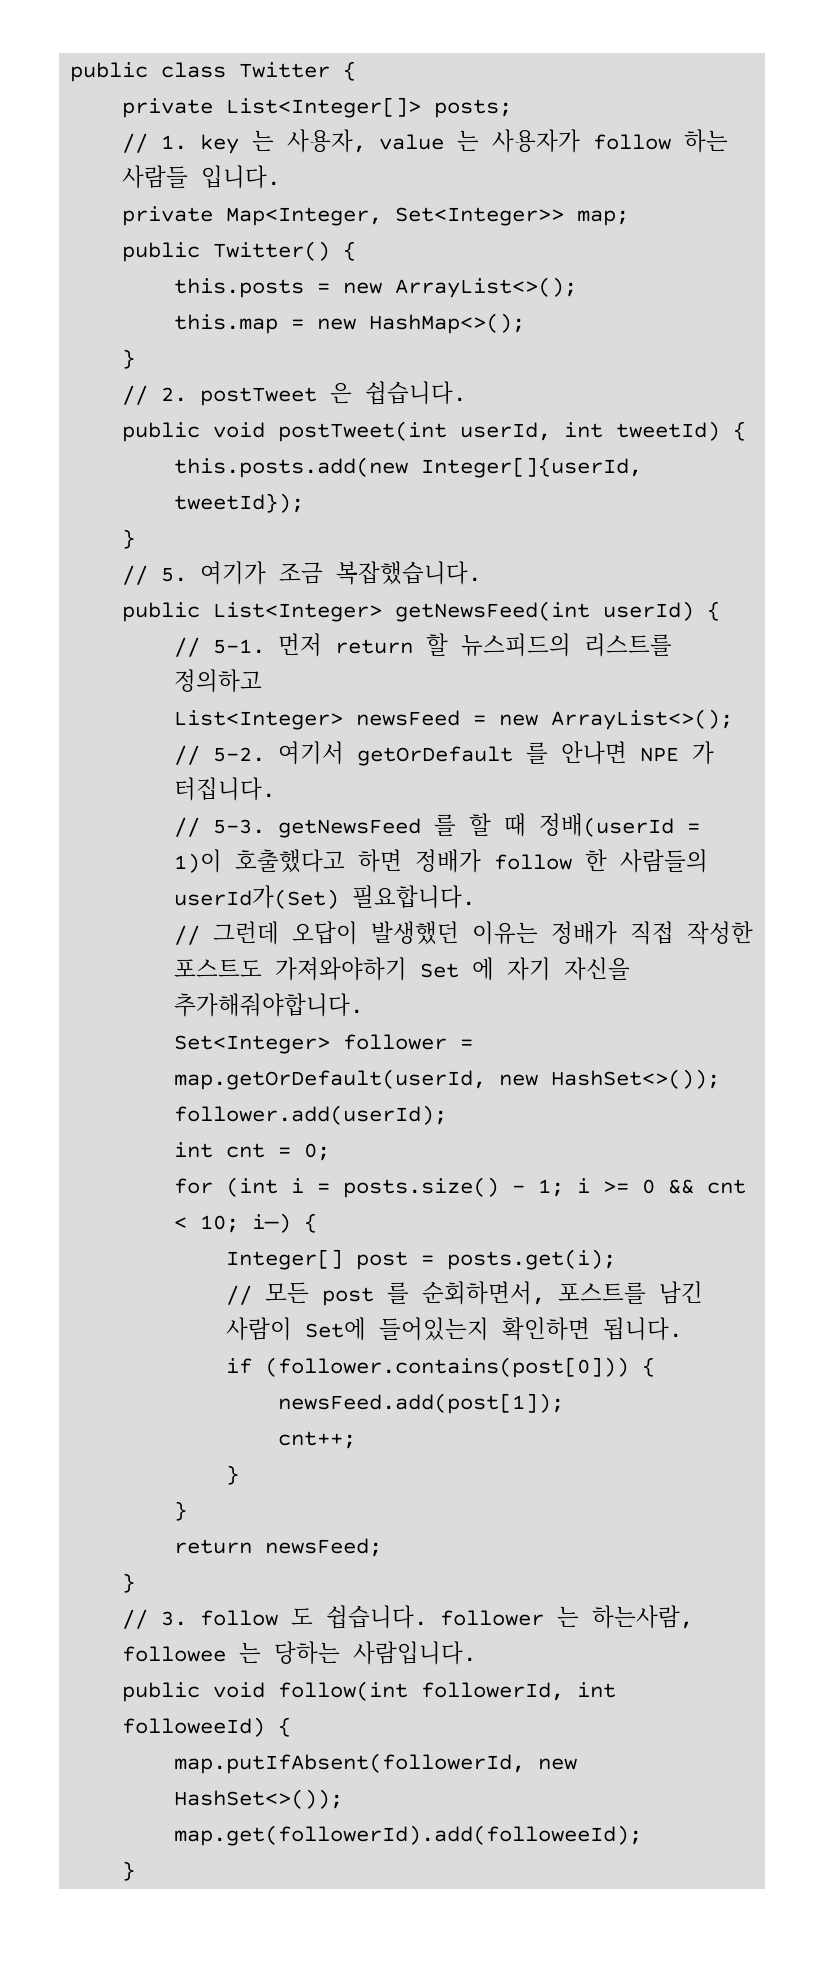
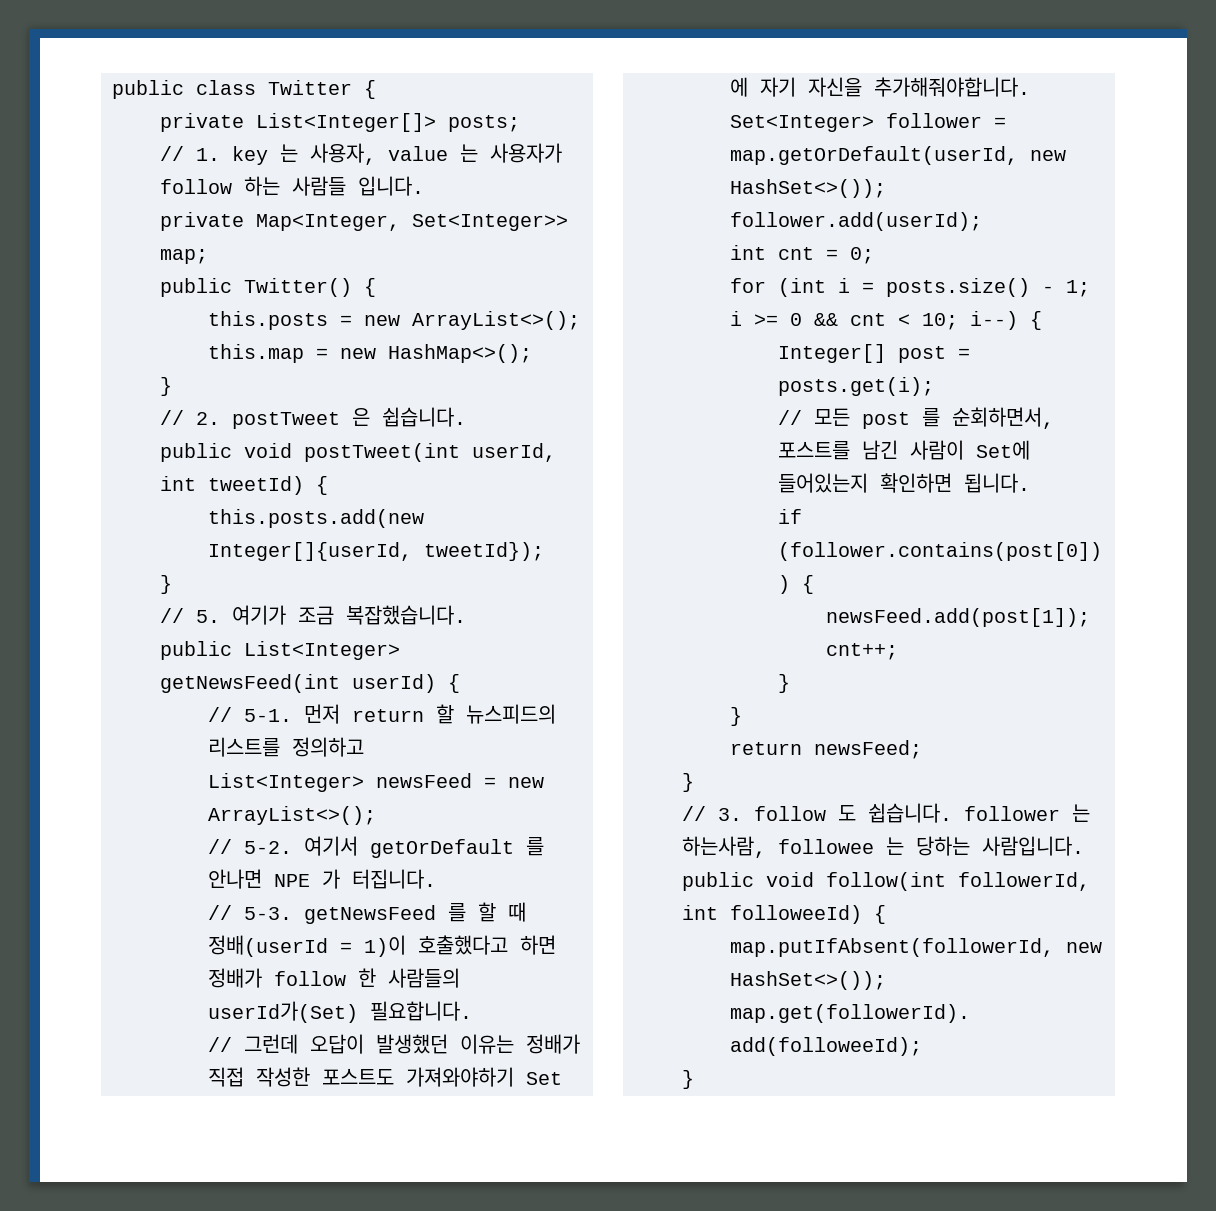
- for (int i = posts.size() - 1; i >= 0 && cnt < 10; i—) {
+ for (int i = posts.size() - 1; i >= 0 && cnt < 10; i--) {

